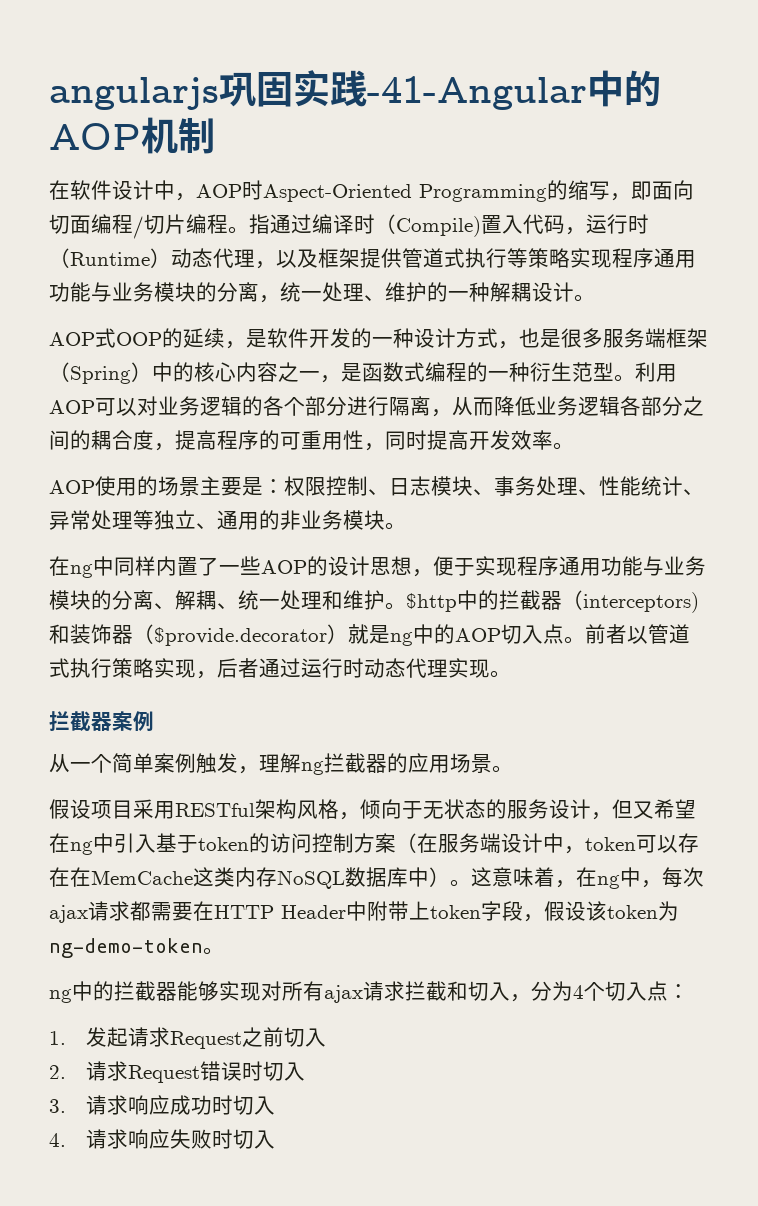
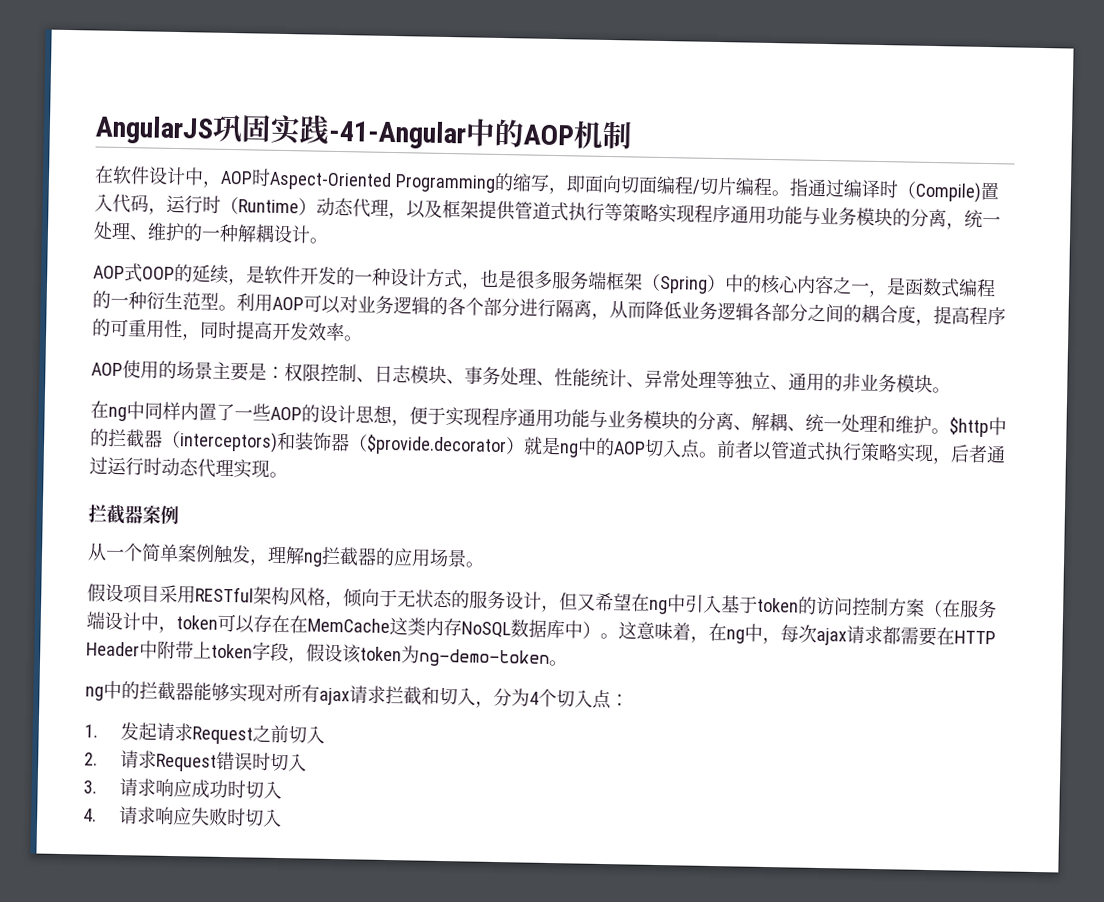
- angularjs巩固实践-41-Angular中的AOP机制
+ AngularJS巩固实践-41-Angular中的AOP机制

